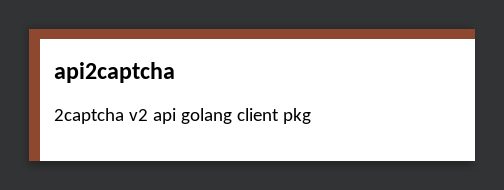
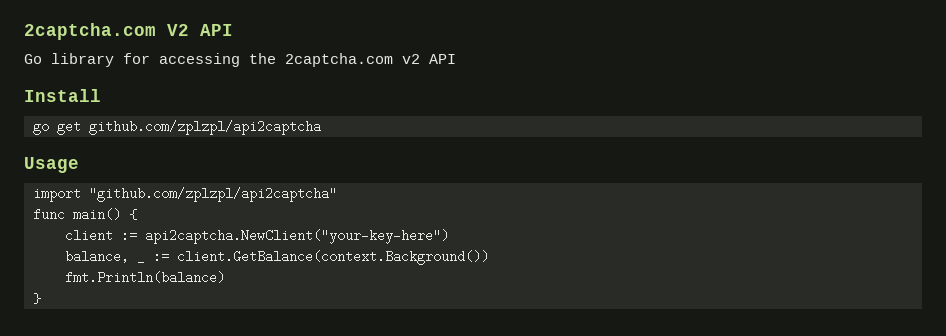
- api2captcha
- 2captcha v2 api golang client pkg
+ 2captcha.com V2 API
+ Go library for accessing the 2captcha.com v2 API
+ Install
+ go get github.com/zplzpl/api2captcha
+ Usage
+ import "github.com/zplzpl/api2captcha"
+ func main() {
+ client := api2captcha.NewClient("your-key-here")
+ balance, _ := client.GetBalance(context.Background())
+ fmt.Println(balance)
+ }

